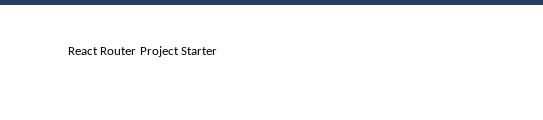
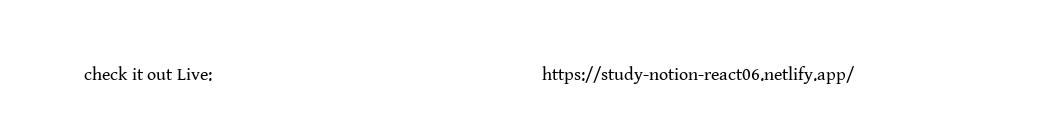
- React Router Project Starter
+ check it out Live: https://study-notion-react06.netlify.app/

